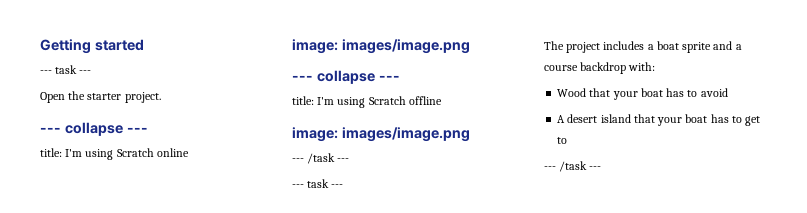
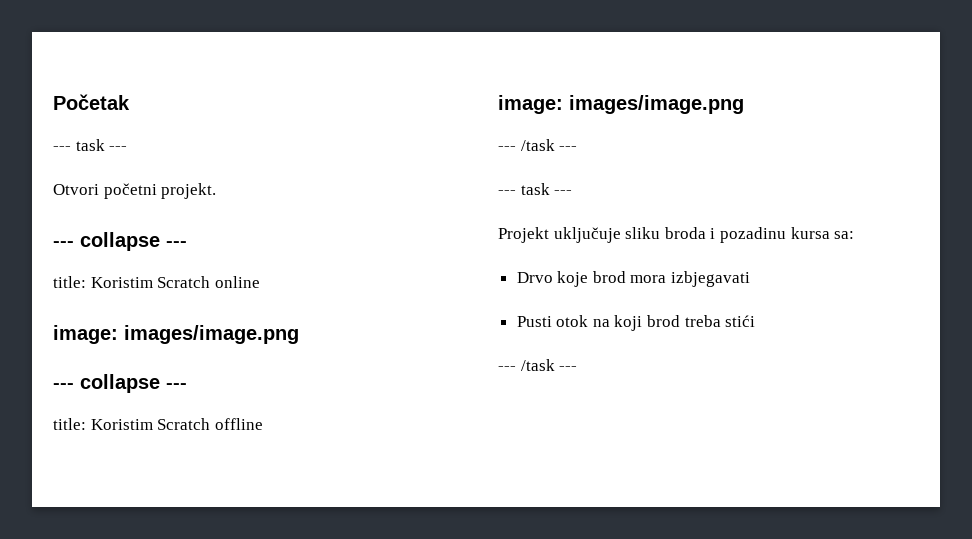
- Getting started
+ Početak
  --- task ---
- Open the starter project.
+ Otvori početni projekt.
  --- collapse ---
- title: I'm using Scratch online
+ title: Koristim Scratch online
- title: I'm using Scratch offline
+ title: Koristim Scratch offline
- The project includes a boat sprite and a course backdrop with:
- Wood that your boat has to avoid
- A desert island that your boat has to get to
+ Projekt uključuje sliku broda i pozadinu kursa sa:
+ Drvo koje brod mora izbjegavati
+ Pusti otok na koji brod treba stići

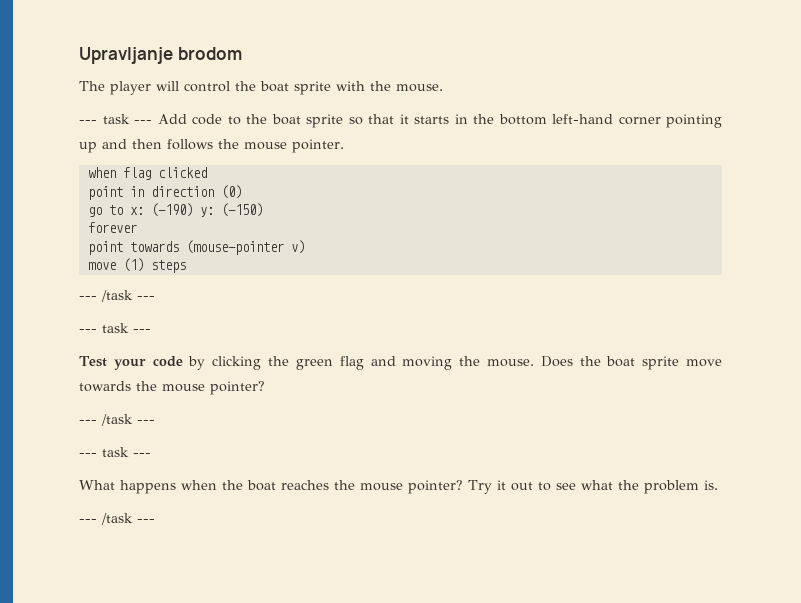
- Početak
- --- task ---
- Otvori početni projekt.
- --- collapse ---
- title: Koristim Scratch online
- image: images/image.png
- --- collapse ---
- title: Koristim Scratch offline
- image: images/image.png
+ Upravljanje brodom
+ The player will control the boat sprite with the mouse.
+ --- task --- Add code to the boat sprite so that it starts in the bottom left-hand corner pointing up and then follows the mouse pointer.
+ when flag clicked
+ point in direction (0)
+ go to x: (-190) y: (-150)
+ forever
+ point towards (mouse-pointer v)
+ move (1) steps
  --- /task ---
  --- task ---
- Projekt uključuje sliku broda i pozadinu kursa sa:
- Drvo koje brod mora izbjegavati
- Pusti otok na koji brod treba stići
+ Test your code by clicking the green flag and moving the mouse. Does the boat sprite move towards the mouse pointer?
+ --- /task ---
+ --- task ---
+ What happens when the boat reaches the mouse pointer? Try it out to see what the problem is.

